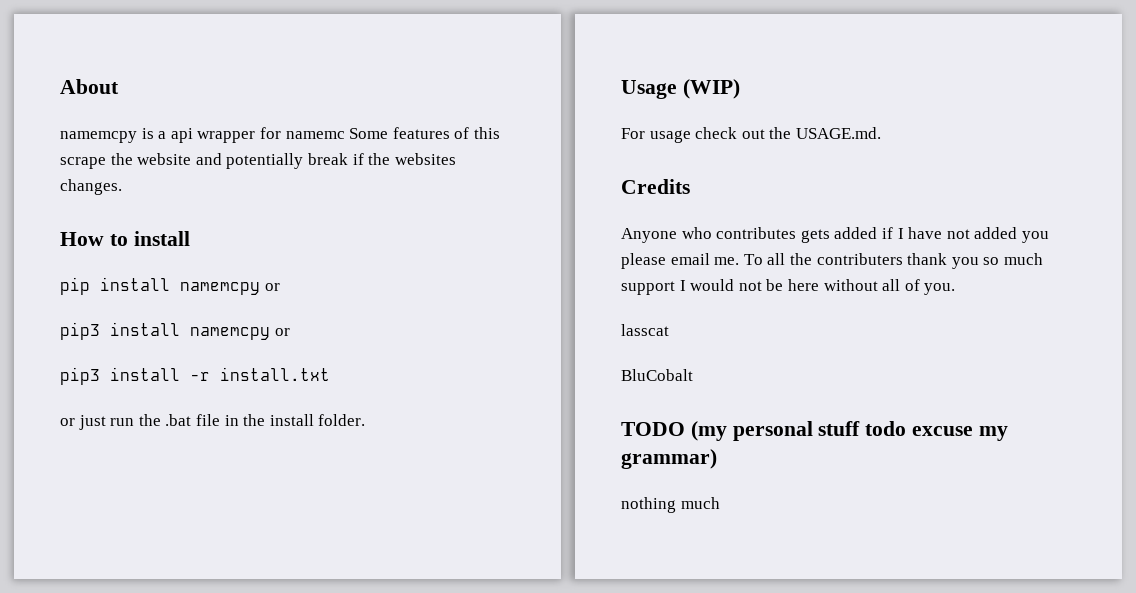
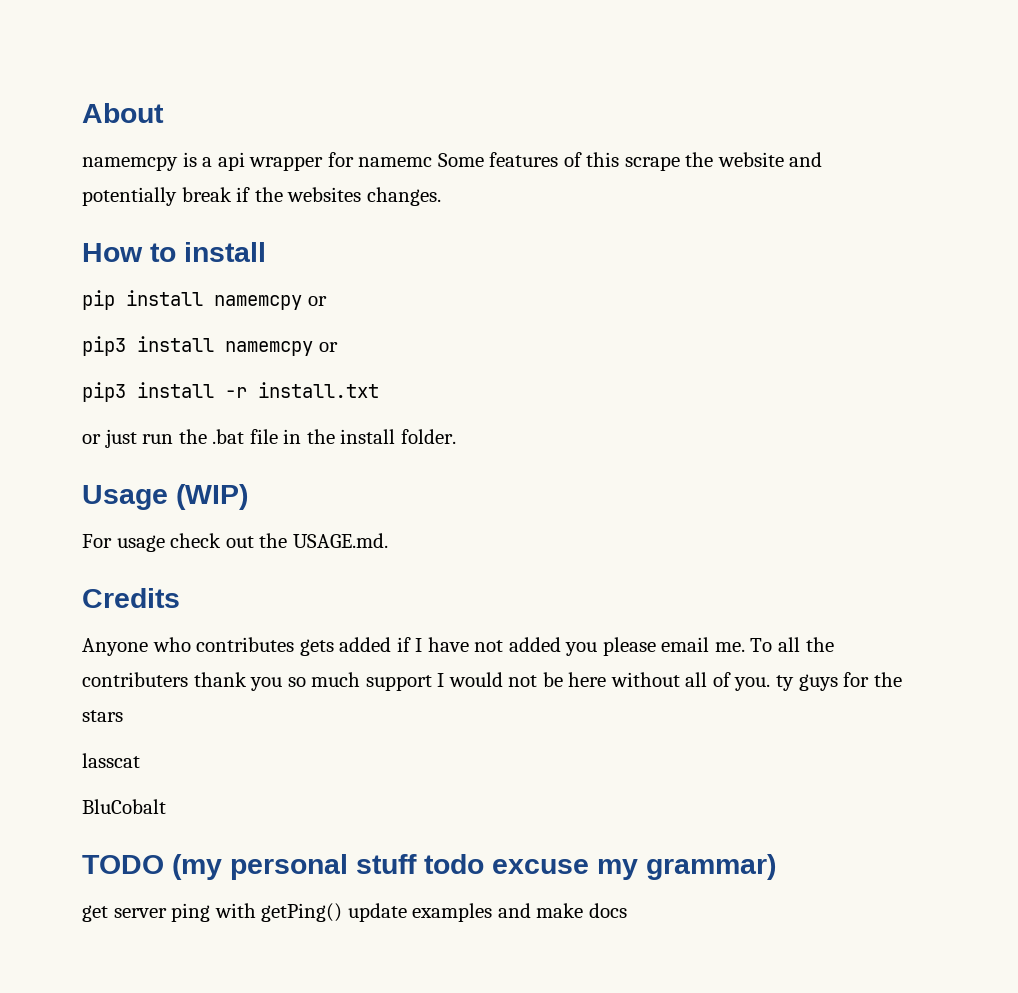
- To all the contributers thank you so much support I would not be here without all of you.
+ To all the contributers thank you so much support I would not be here without all of you. ty guys for the stars
- nothing much
+ get server ping with getPing() update examples and make docs

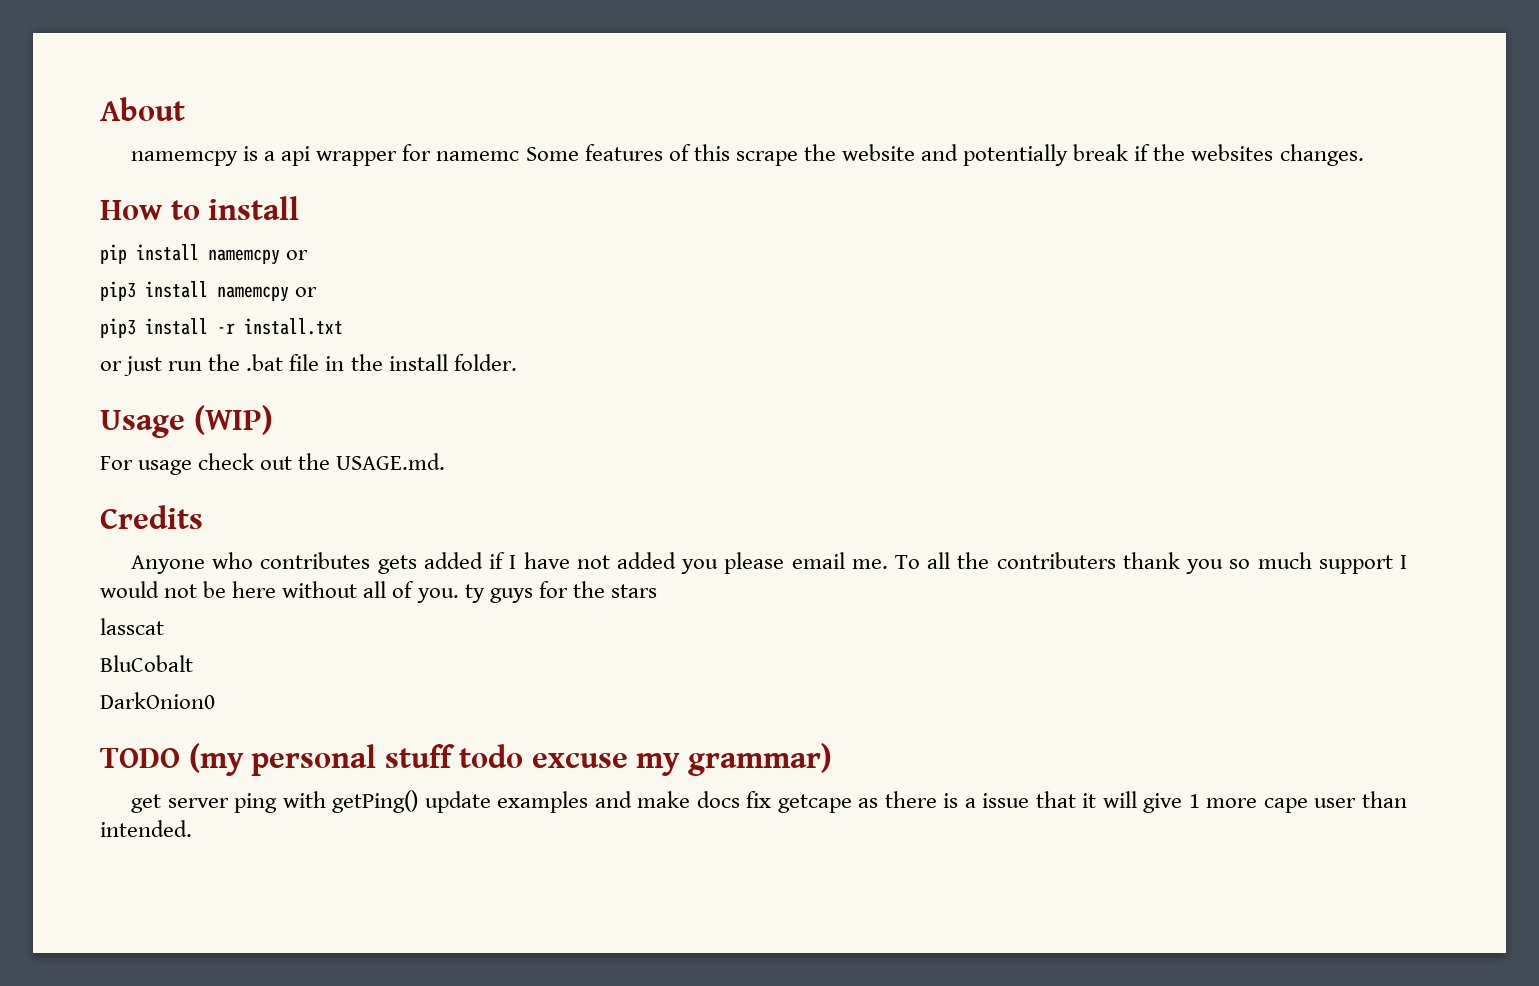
+ DarkOnion0
- get server ping with getPing() update examples and make docs
+ get server ping with getPing() update examples and make docs fix getcape as there is a issue that it will give 1 more cape user than intended.

